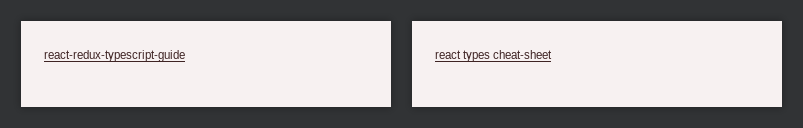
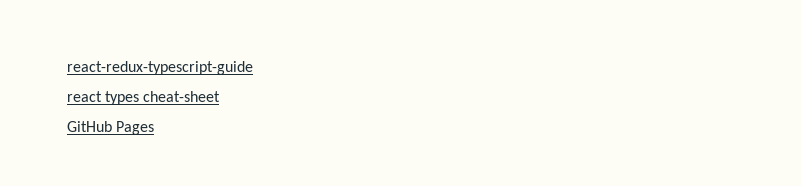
+ GitHub Pages

